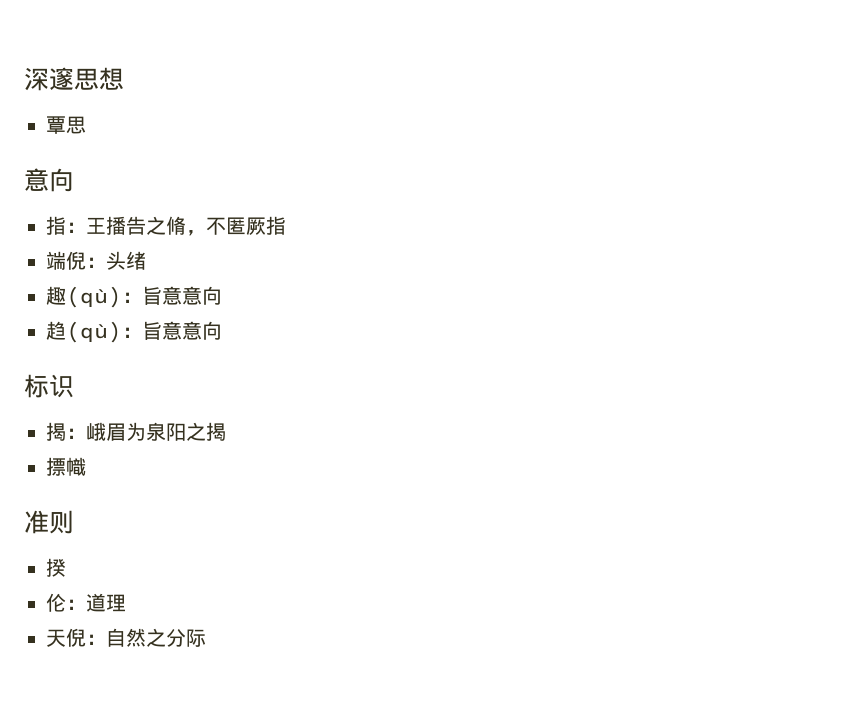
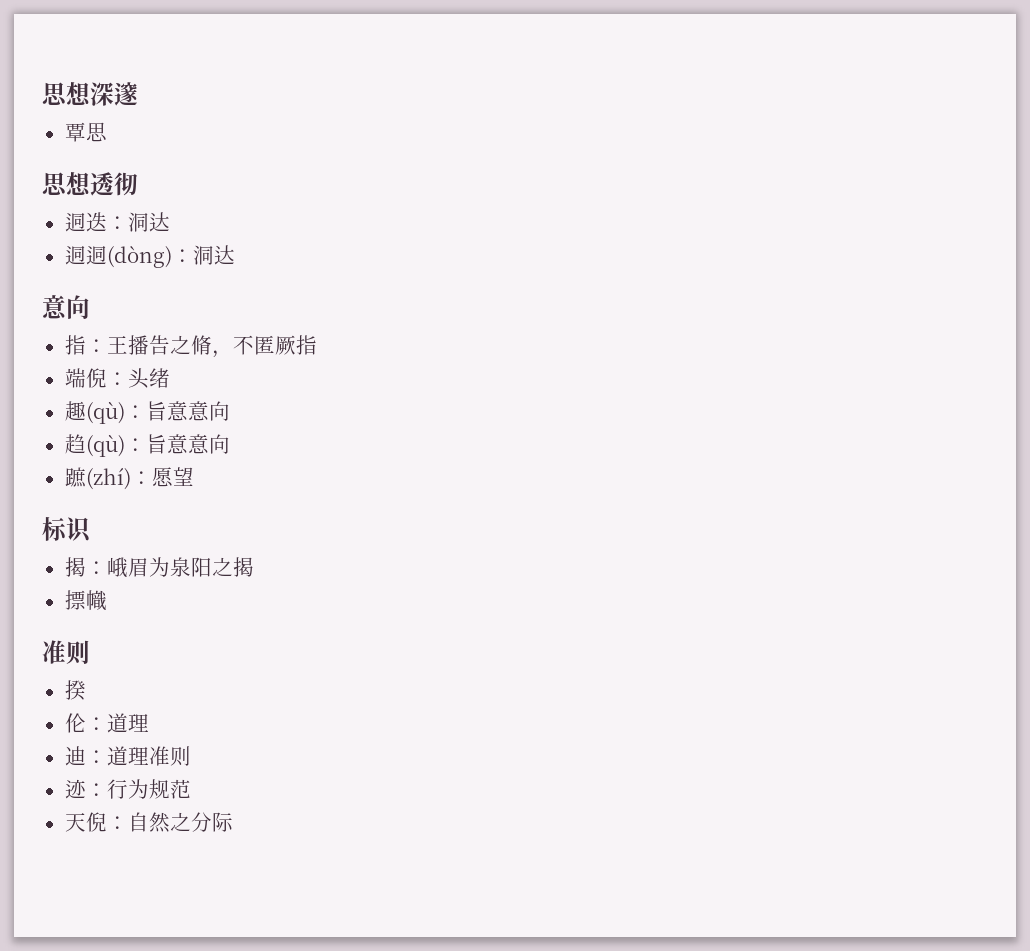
- 深邃思想
+ 思想深邃
+ 思想透彻
+ 迵迭：洞达
+ 迵迵(dòng)：洞达
+ 蹠(zhí)：愿望
+ 迪：道理准则
+ 迹：行为规范

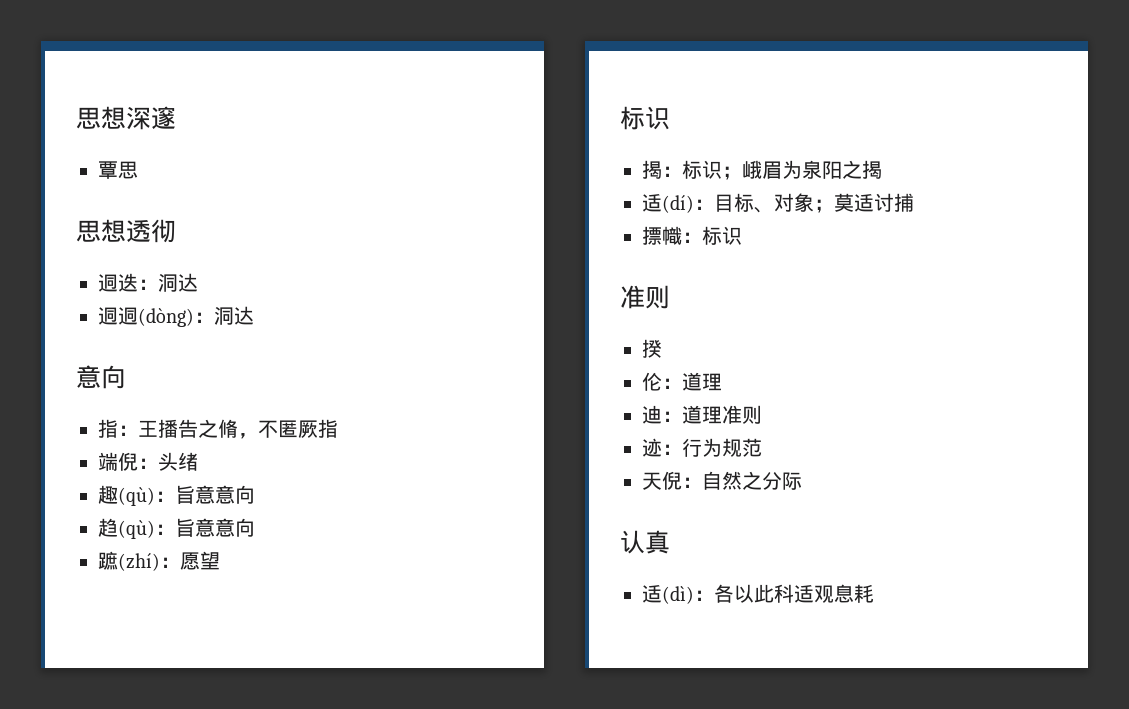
- 揭：峨眉为泉阳之揭
+ 揭：标识；峨眉为泉阳之揭
+ 适(dí)：目标、对象；莫适讨捕
- 摽幟
+ 摽幟：标识
+ 认真
+ 适(dì)：各以此科适观息耗

